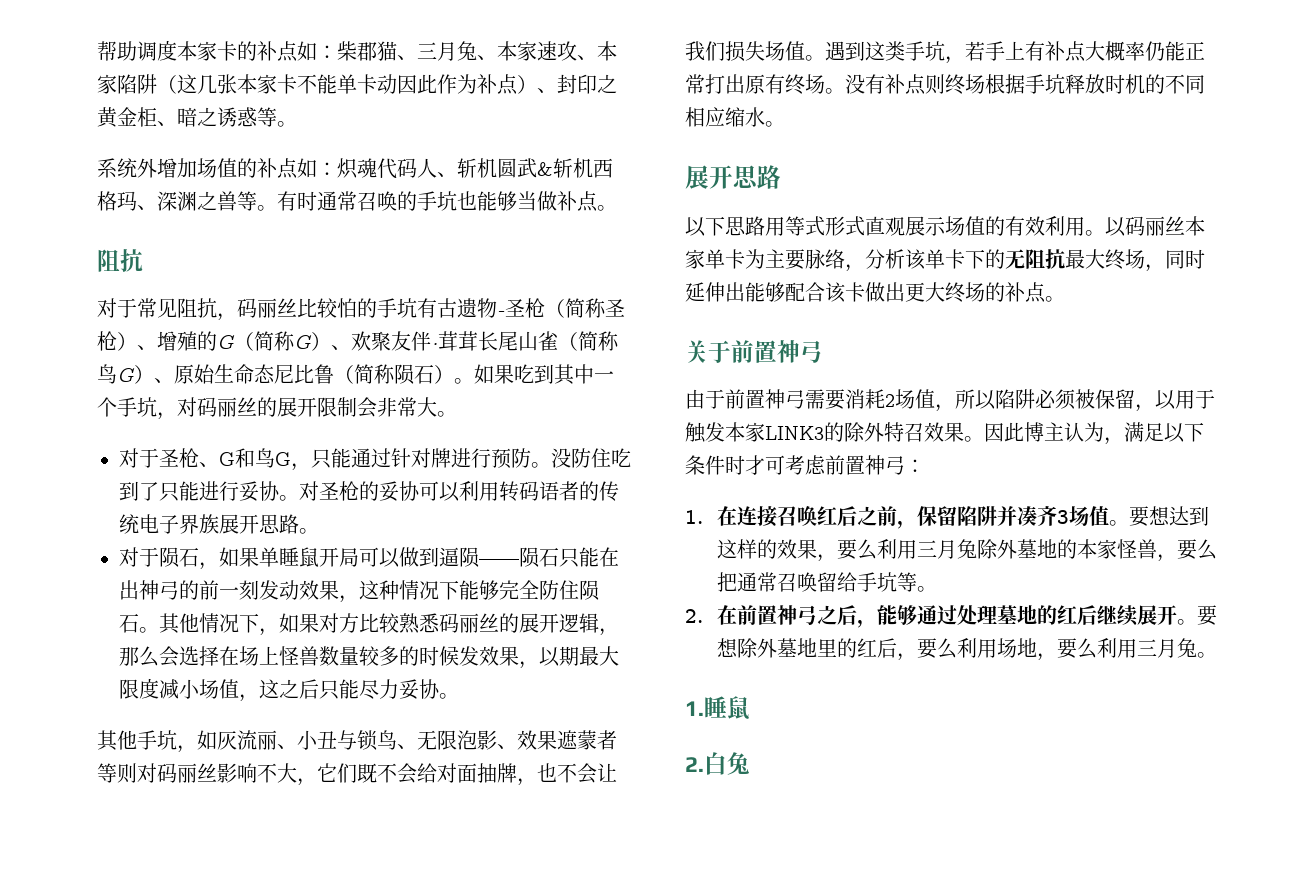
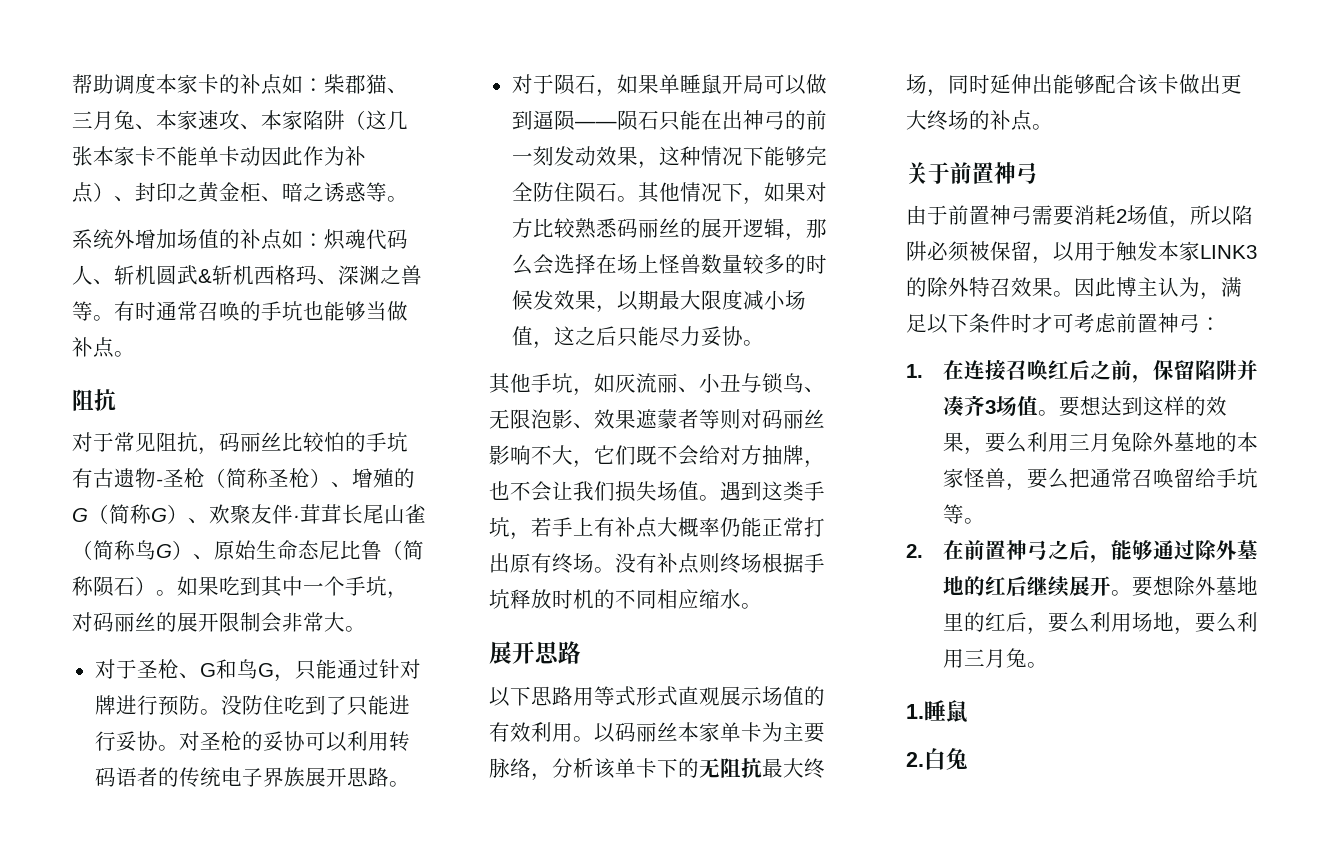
- 其他手坑，如灰流丽、小丑与锁鸟、无限泡影、效果遮蒙者等则对码丽丝影响不大，它们既不会给对面抽牌，也不会让我们损失场值。
+ 其他手坑，如灰流丽、小丑与锁鸟、无限泡影、效果遮蒙者等则对码丽丝影响不大，它们既不会给对方抽牌，也不会让我们损失场值。
- 2.在前置神弓之后，能够通过处理墓地的红后继续展开。
+ 2.在前置神弓之后，能够通过除外墓地的红后继续展开。

